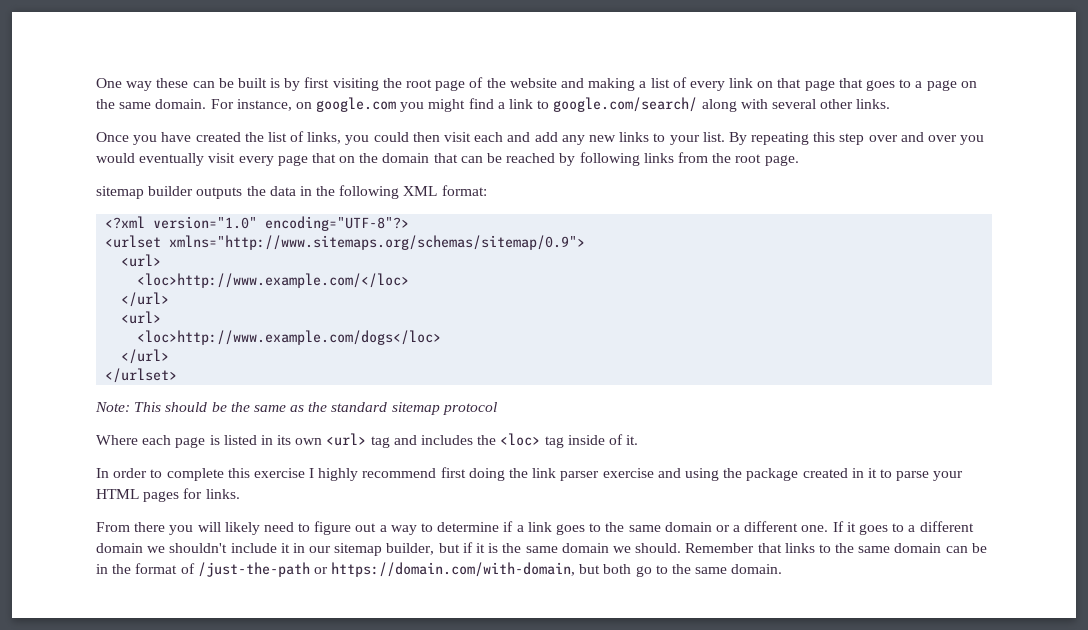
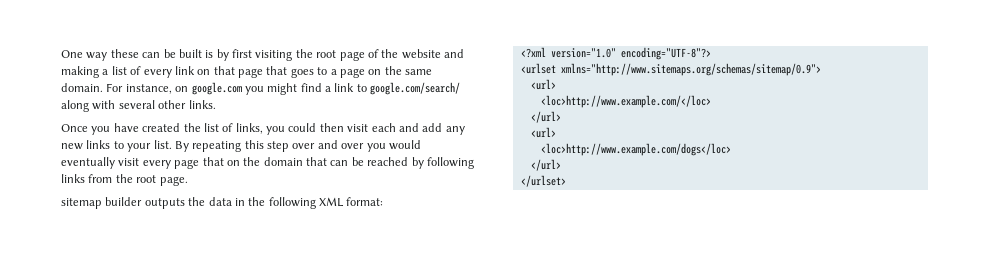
- Note: This should be the same as the standard sitemap protocol
- Where each page is listed in its own <url> tag and includes the <loc> tag inside of it.
- In order to complete this exercise I highly recommend first doing the link parser exercise and using the package created in it to parse your HTML pages for links.
- From there you will likely need to figure out a way to determine if a link goes to the same domain or a different one. If it goes to a different domain we shouldn't include it in our sitemap builder, but if it is the same domain we should. Remember that links to the same domain can be in the format of /just-the-path or https://domain.com/with-domain, but both go to the same domain.

